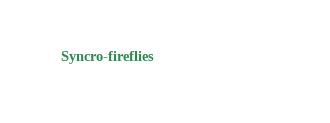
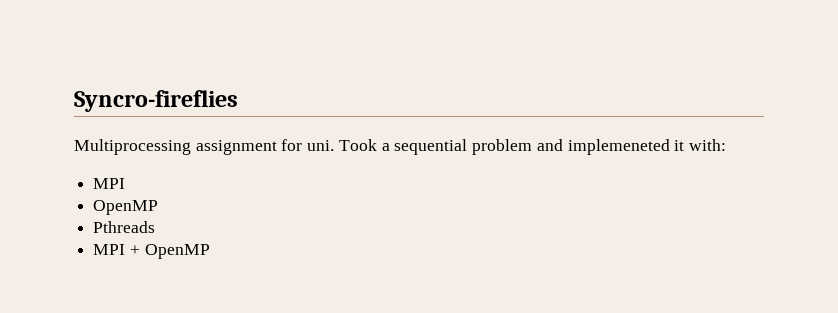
+ Multiprocessing assignment for uni. Took a sequential problem and implemeneted it with:
+ MPI
+ OpenMP
+ Pthreads
+ MPI + OpenMP

